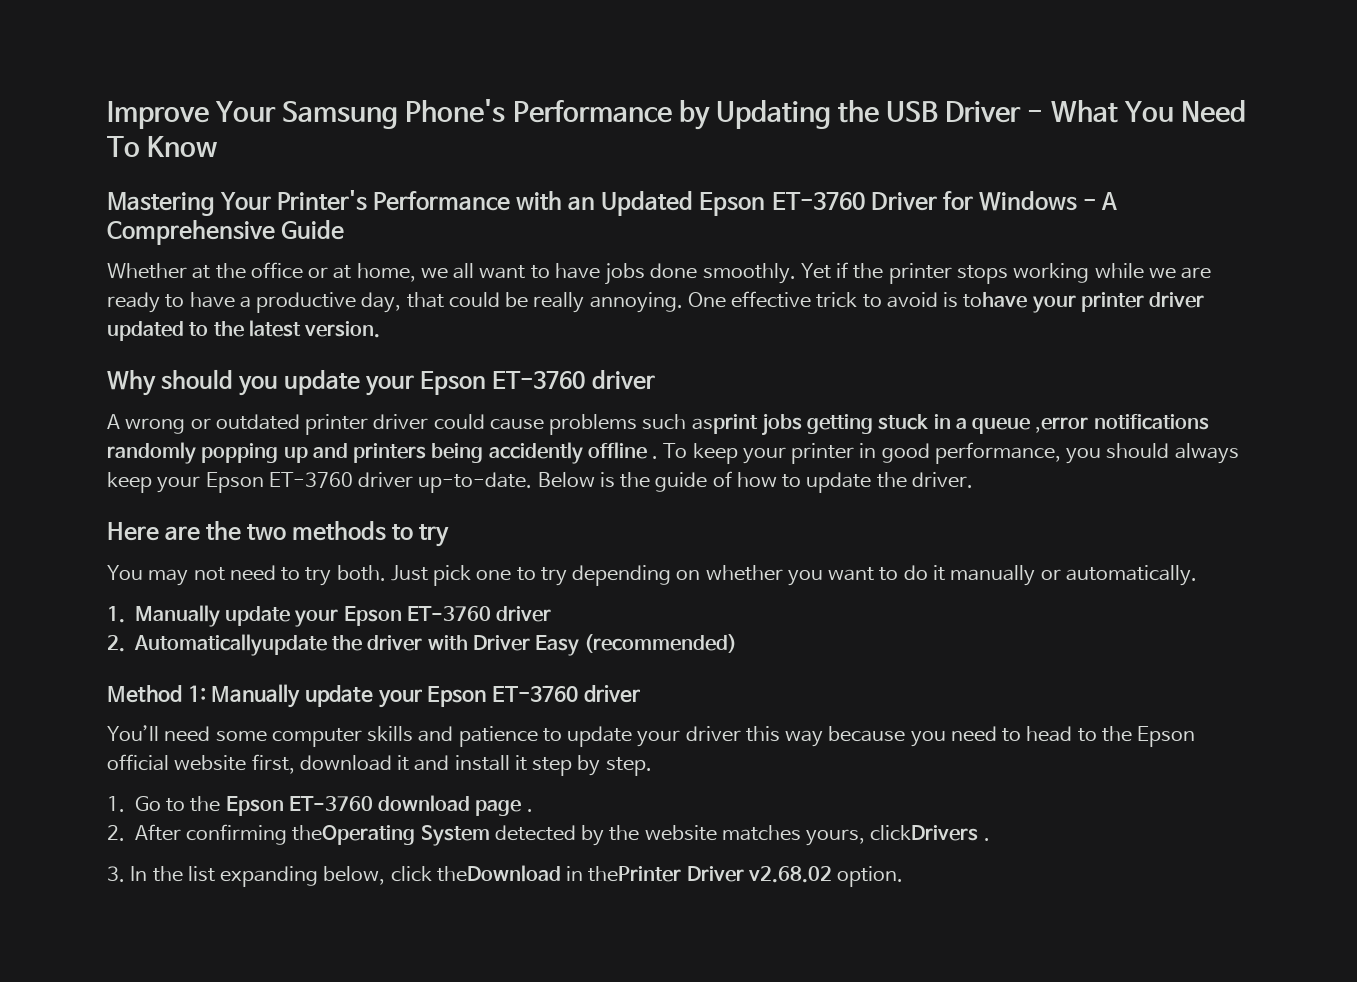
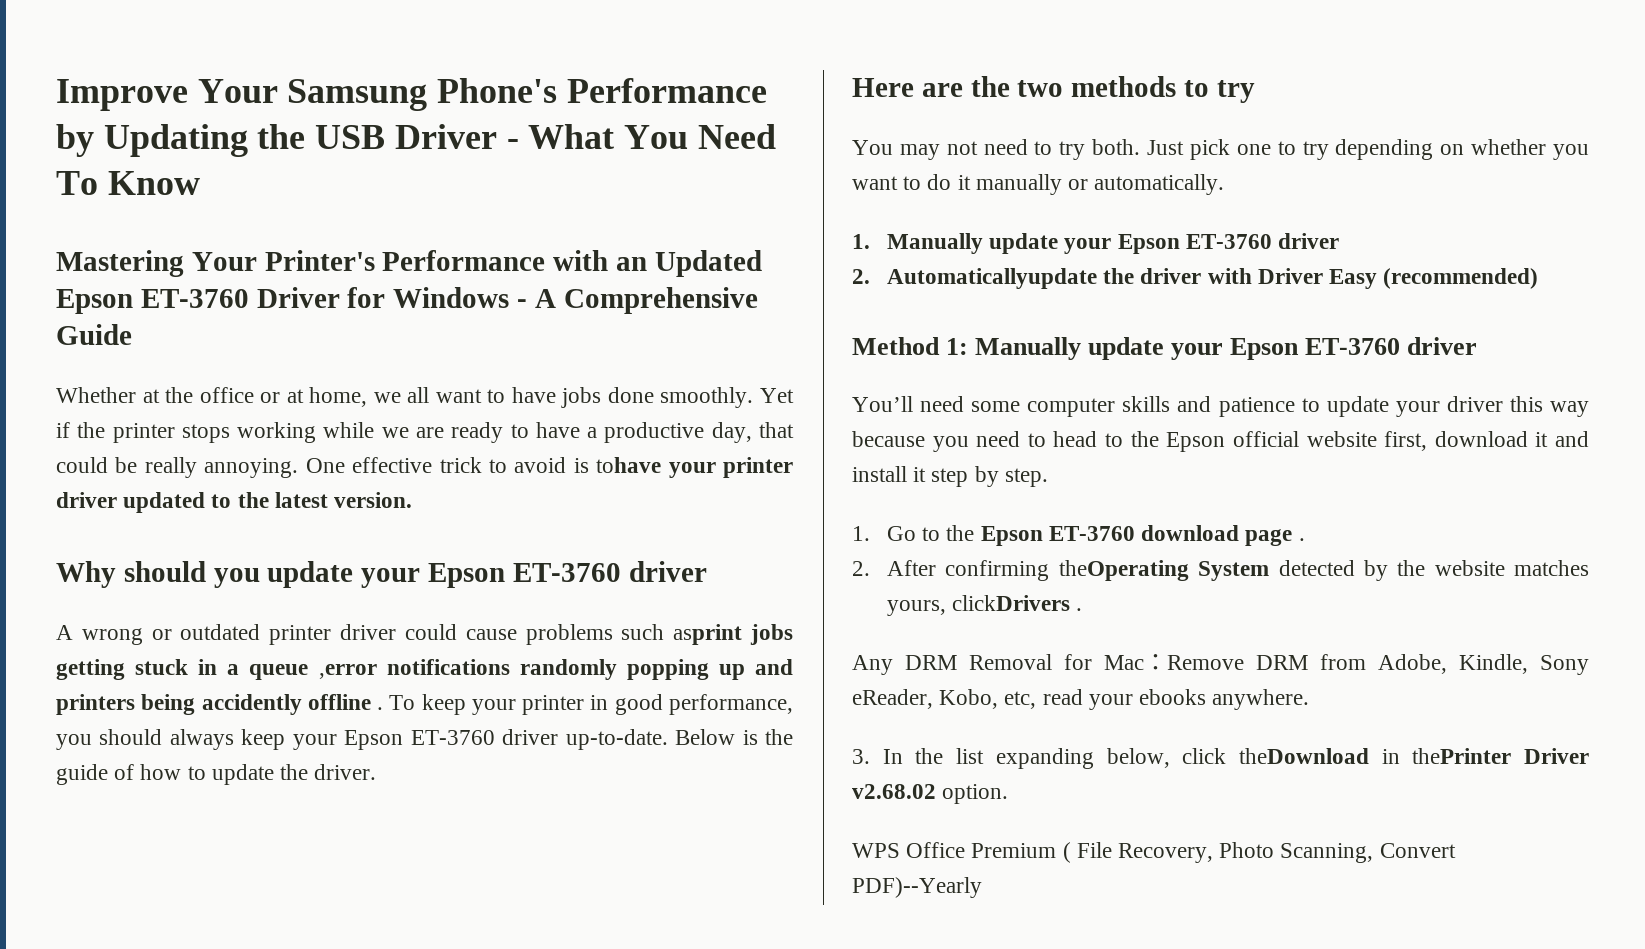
+ Any DRM Removal for Mac：Remove DRM from Adobe, Kindle, Sony eReader, Kobo, etc, read your ebooks anywhere.
+ WPS Office Premium ( File Recovery, Photo Scanning, Convert PDF)--Yearly

